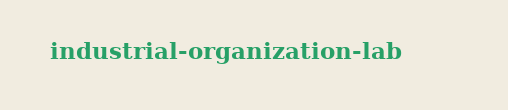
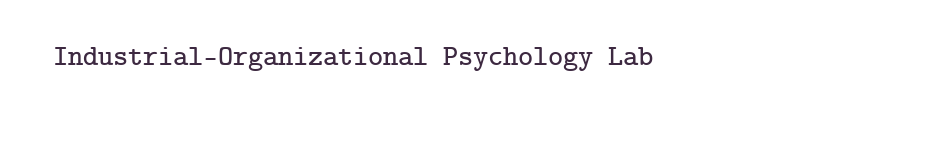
- industrial-organization-lab
+ Industrial-Organizational Psychology Lab

